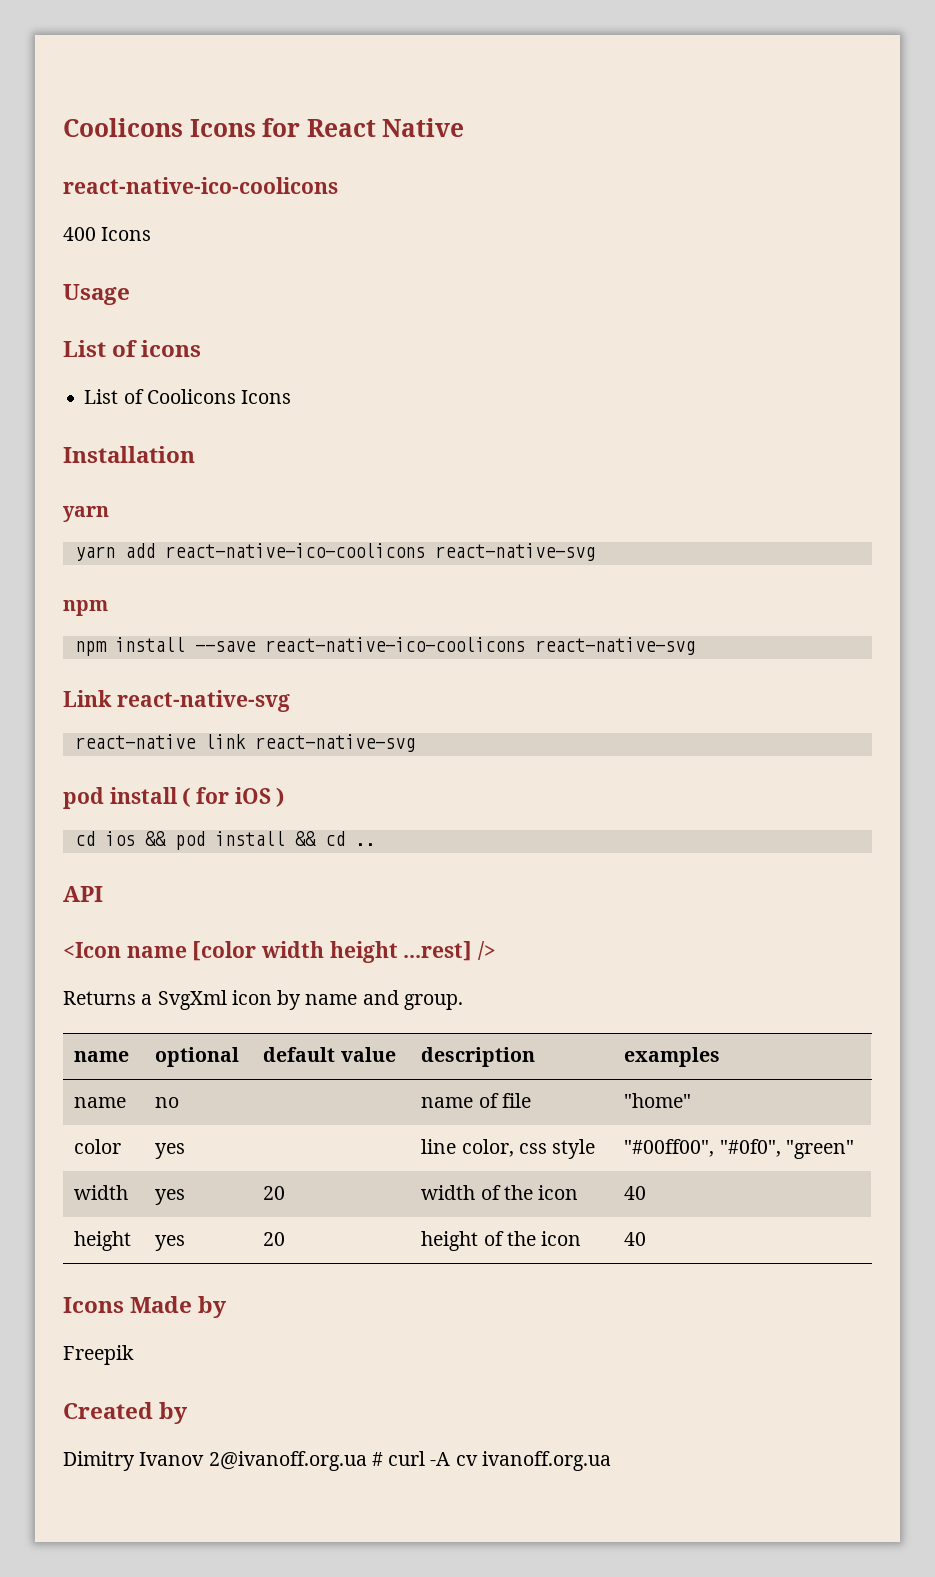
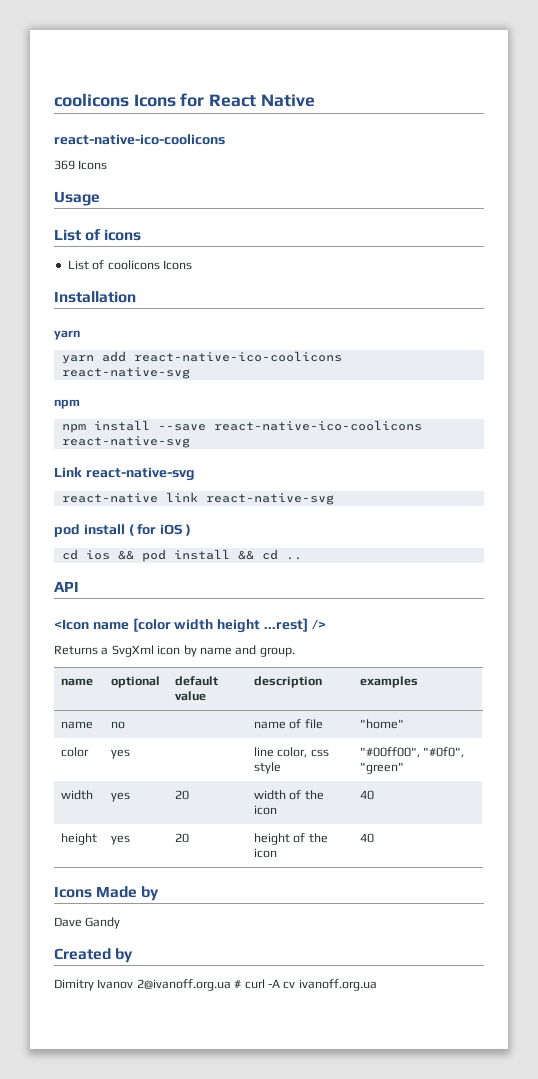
- Coolicons Icons for React Native
+ coolicons Icons for React Native
- 400 Icons
+ 369 Icons
- List of Coolicons Icons
+ List of coolicons Icons
- Freepik
+ Dave Gandy

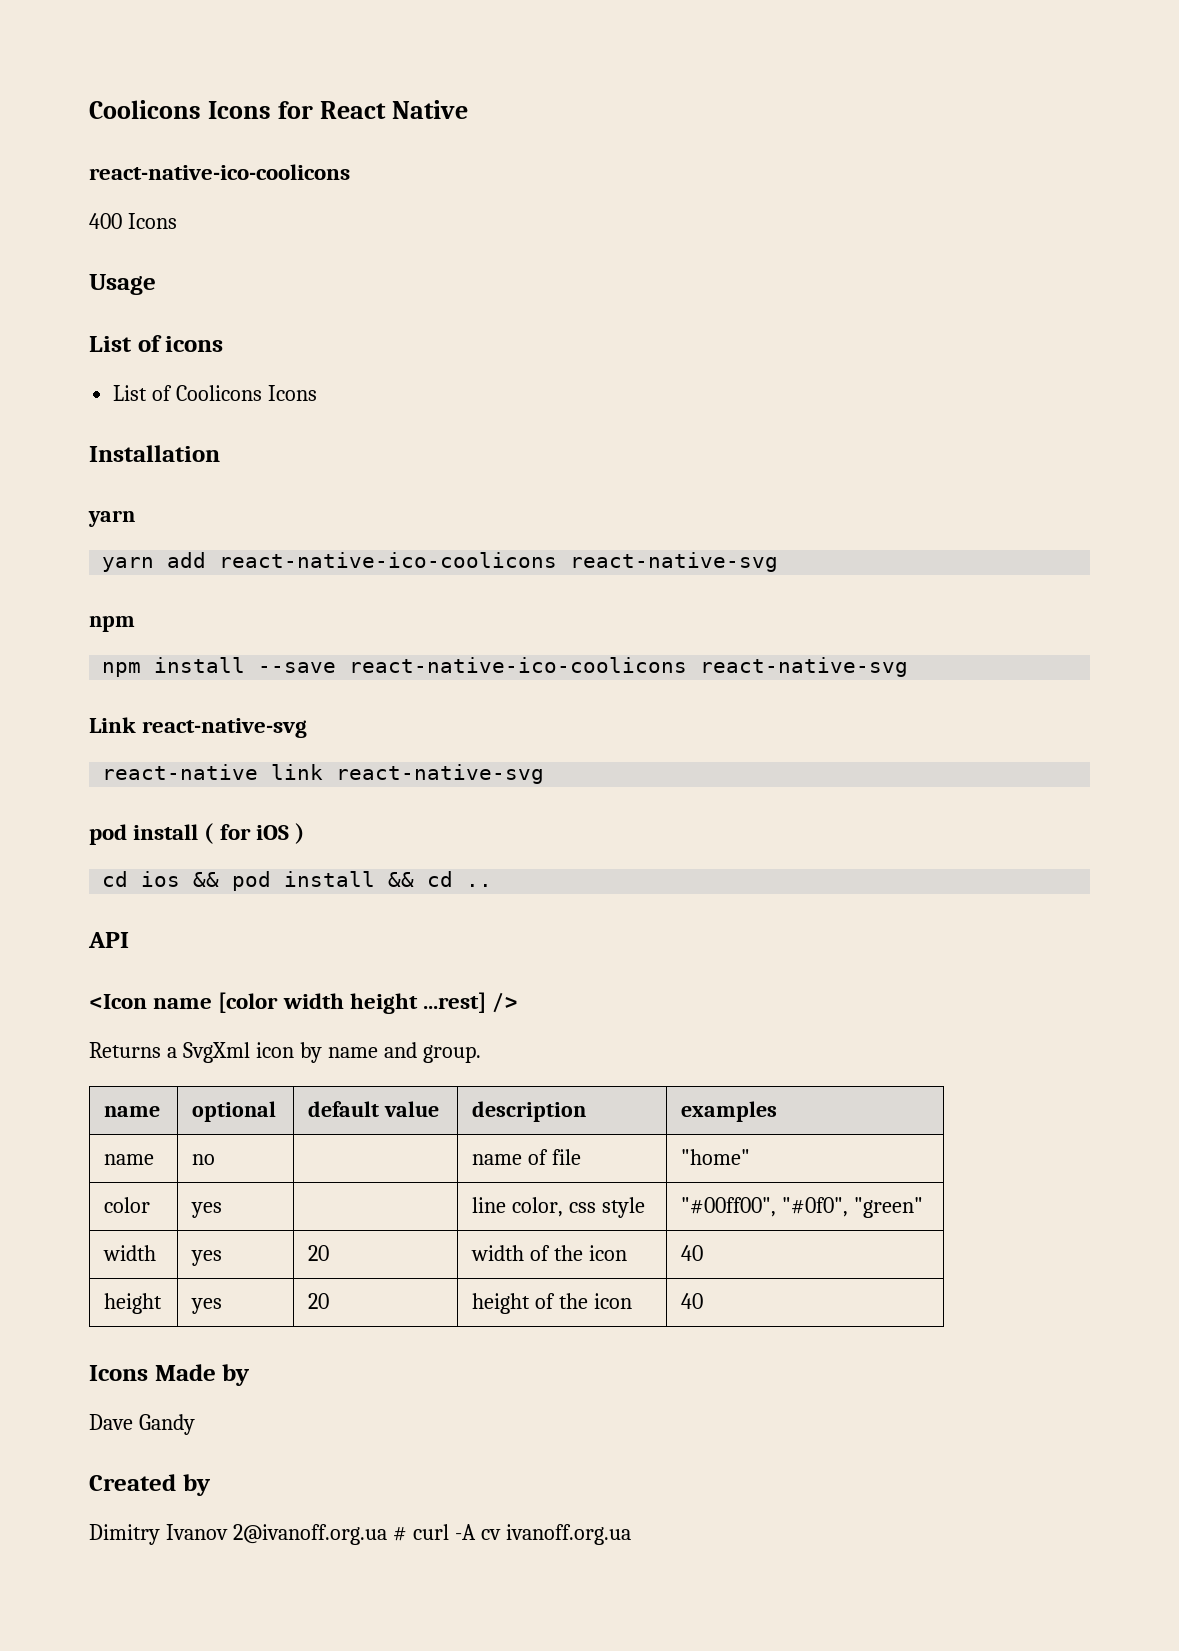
- coolicons Icons for React Native
+ Coolicons Icons for React Native
- 369 Icons
+ 400 Icons
- List of coolicons Icons
+ List of Coolicons Icons

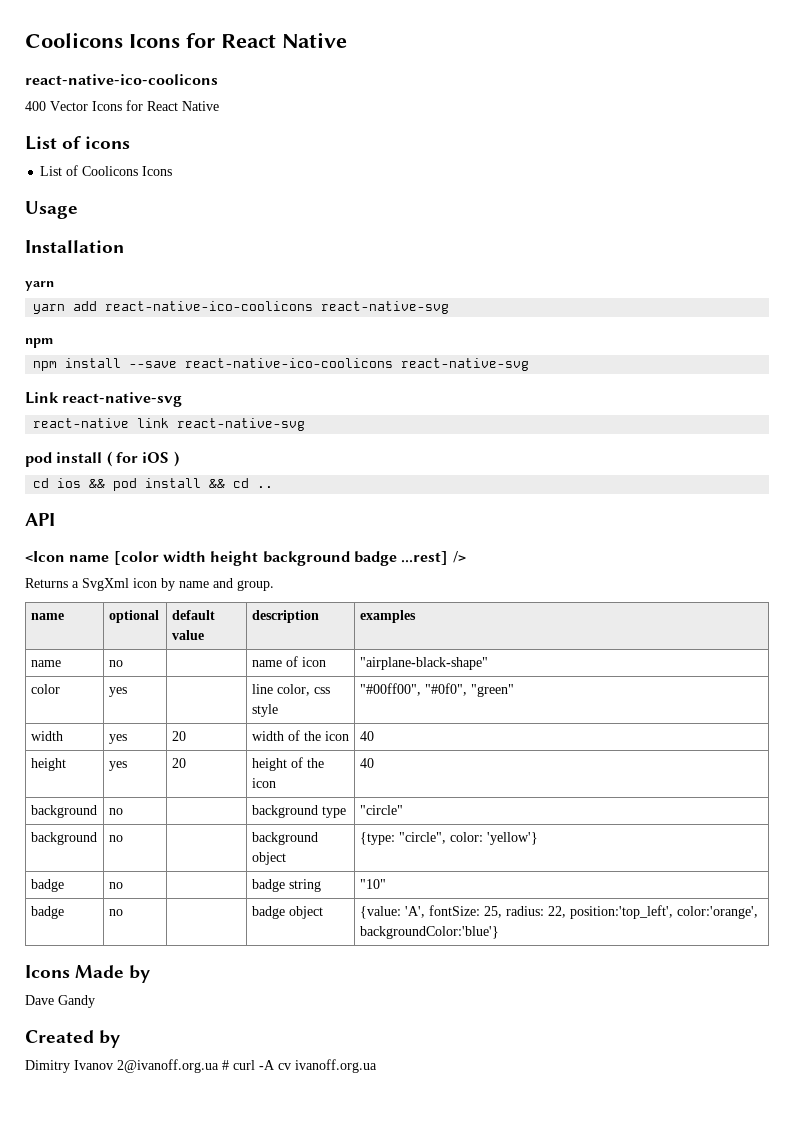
- 400 Icons
- Usage
+ 400 Vector Icons for React Native
+ Usage
- <Icon name [color width height ...rest] />
+ <Icon name [color width height background badge ...rest] />
- name | no | | name of file | "home"
+ name | no | | name of icon | "airplane-black-shape"
+ background | no | | background type | "circle"
+ background | no | | background object | {type: "circle", color: 'yellow'}
+ badge | no | | badge string | "10"
+ badge | no | | badge object | {value: 'A', fontSize: 25, radius: 22, position:'top_left', color:'orange', backgroundColor:'blue'}

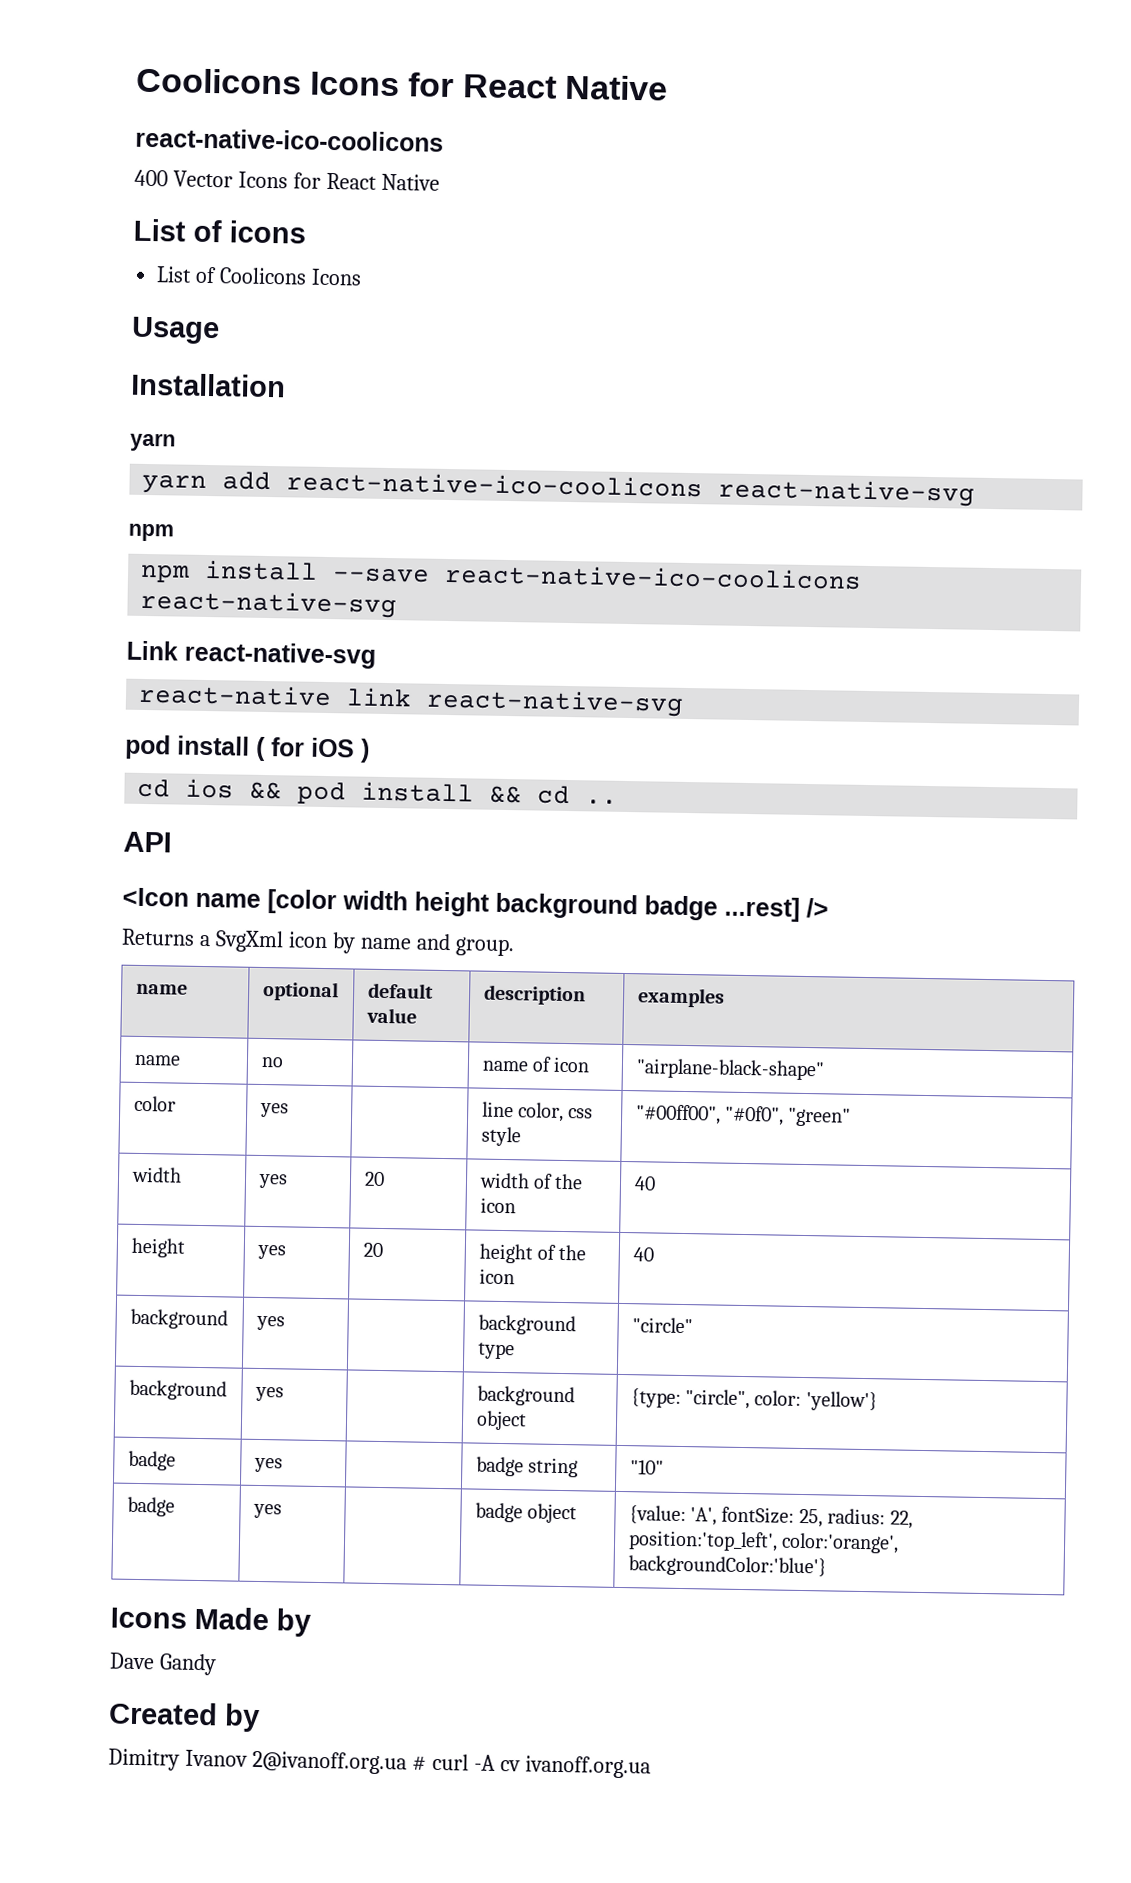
- background | no | | background type | "circle"
+ background | yes | | background type | "circle"
- background | no | | background object | {type: "circle", color: 'yellow'}
+ background | yes | | background object | {type: "circle", color: 'yellow'}
- badge | no | | badge string | "10"
+ badge | yes | | badge string | "10"
- badge | no | | badge object | {value: 'A', fontSize: 25, radius: 22, position:'top_left', color:'orange', backgroundColor:'blue'}
+ badge | yes | | badge object | {value: 'A', fontSize: 25, radius: 22, position:'top_left', color:'orange', backgroundColor:'blue'}

